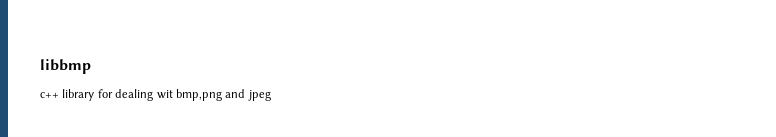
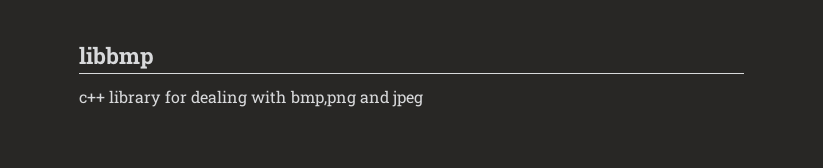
- c++ library for dealing wit bmp,png and jpeg
+ c++ library for dealing with bmp,png and jpeg

